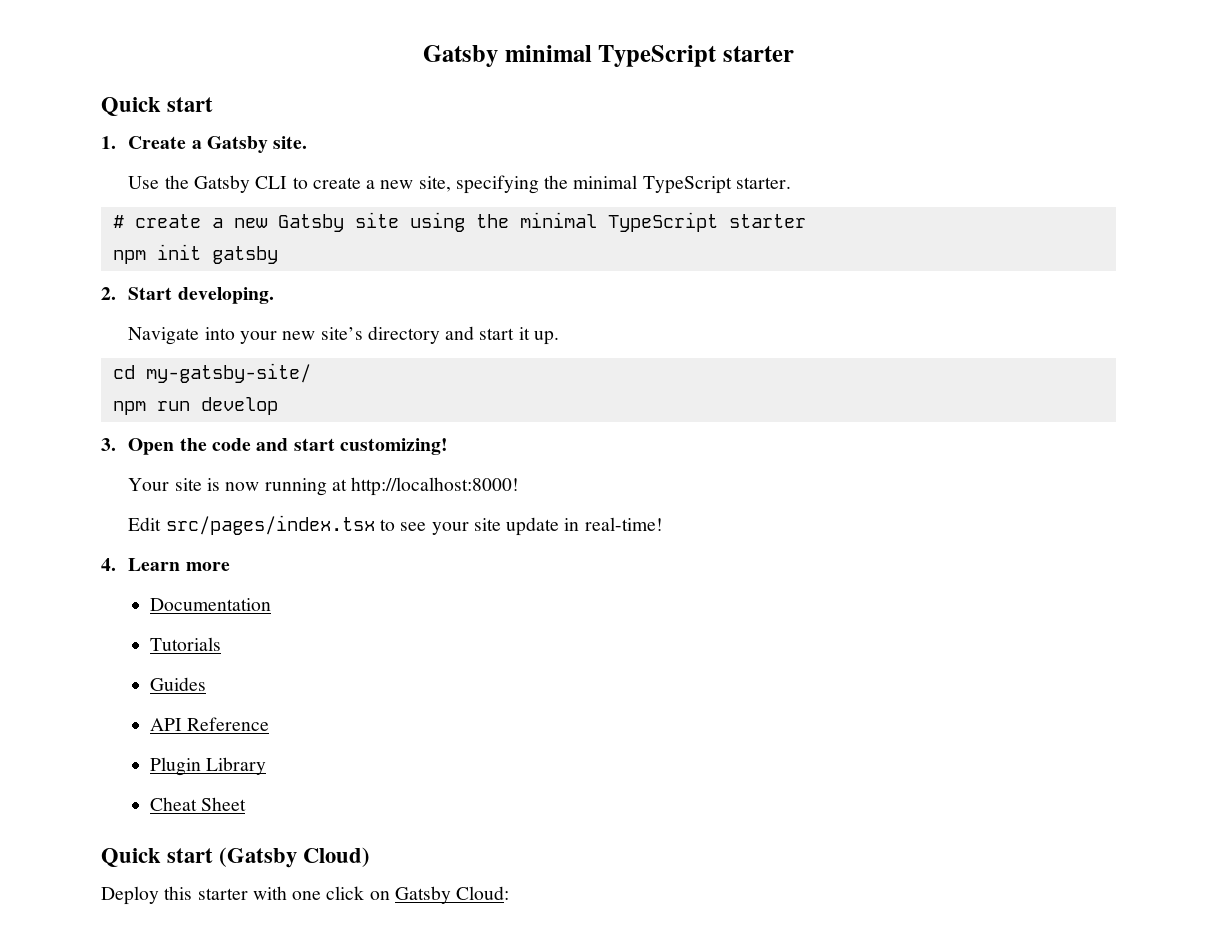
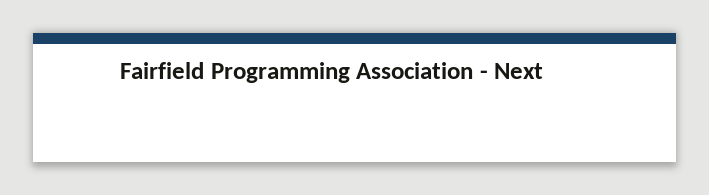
- Gatsby minimal TypeScript starter
- Quick start
- 1. Create a Gatsby site.
- Use the Gatsby CLI to create a new site, specifying the minimal TypeScript starter.
- # create a new Gatsby site using the minimal TypeScript starter
- npm init gatsby
- 2. Start developing.
- Navigate into your new site’s directory and start it up.
- cd my-gatsby-site/
- npm run develop
- 3. Open the code and start customizing!
- Your site is now running at http://localhost:8000!
- Edit src/pages/index.tsx to see your site update in real-time!
- 4. Learn more
- Documentation
- Tutorials
- Guides
- API Reference
- Plugin Library
- Cheat Sheet
- Quick start (Gatsby Cloud)
- Deploy this starter with one click on Gatsby Cloud:
+ Fairfield Programming Association - Next

